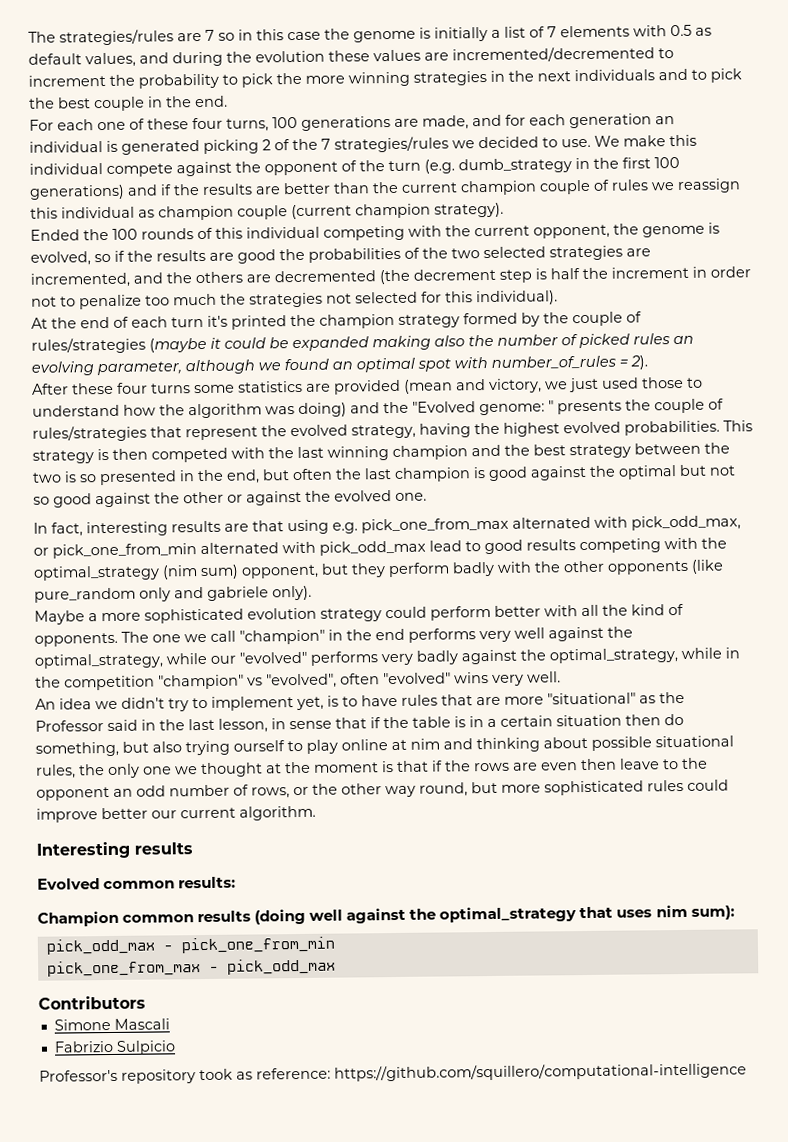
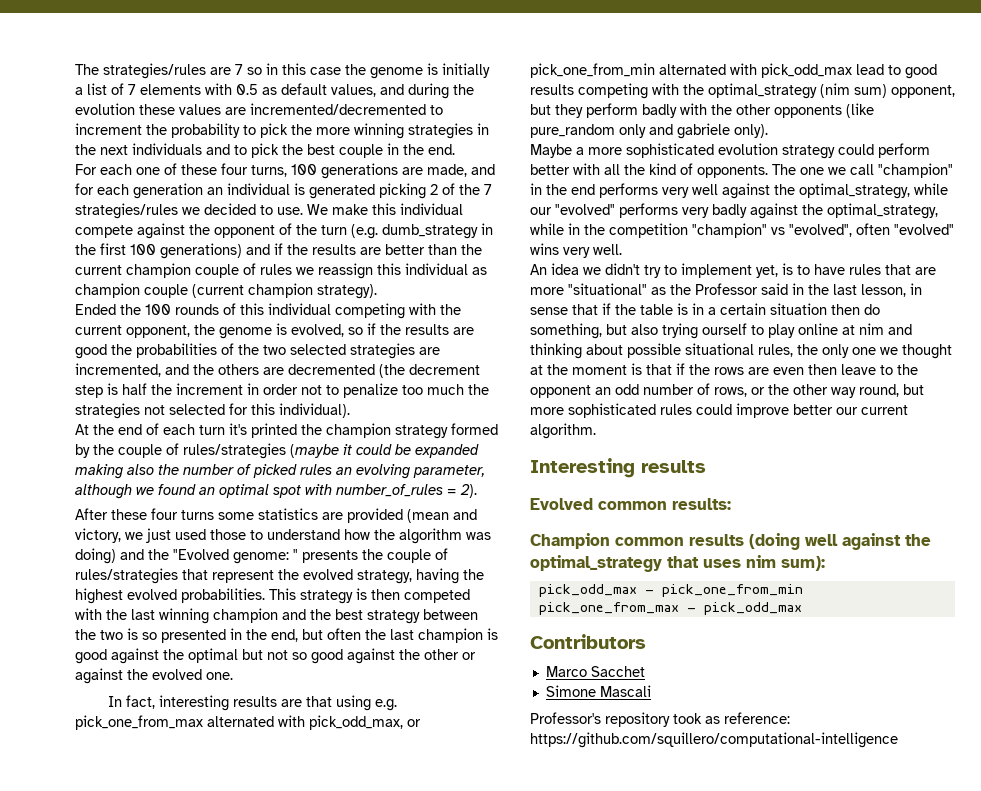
+ Marco Sacchet
- Fabrizio Sulpicio

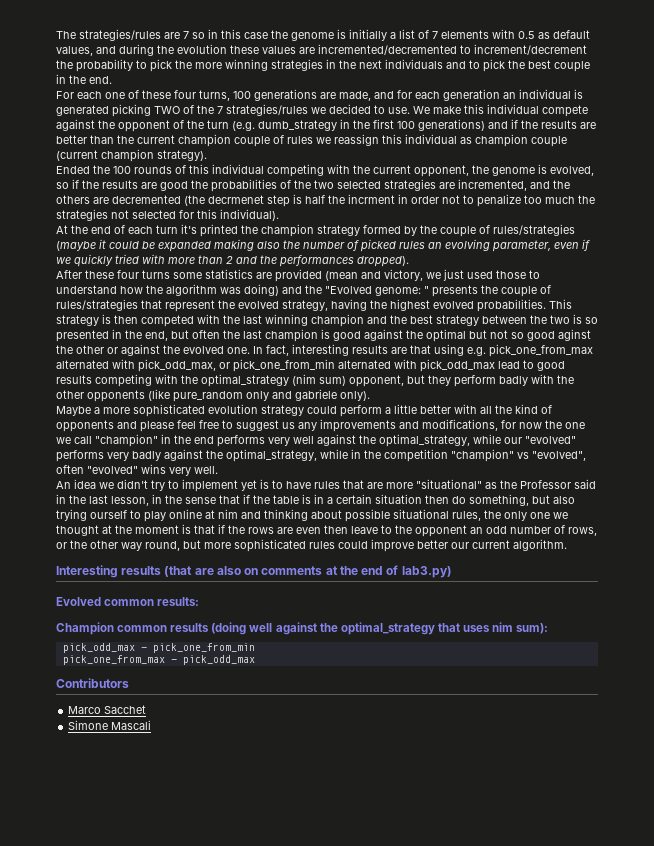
- The strategies/rules are 7 so in this case the genome is initially a list of 7 elements with 0.5 as default values, and during the evolution these values are incremented/decremented to increment the probability to pick the more winning strategies in the next individuals and to pick the best couple in the end.
+ The strategies/rules are 7 so in this case the genome is initially a list of 7 elements with 0.5 as default values, and during the evolution these values are incremented/decremented to increment/decrement the probability to pick the more winning strategies in the next individuals and to pick the best couple in the end.
- For each one of these four turns, 100 generations are made, and for each generation an individual is generated picking 2 of the 7 strategies/rules we decided to use.
+ For each one of these four turns, 100 generations are made, and for each generation an individual is generated picking TWO of the 7 strategies/rules we decided to use.
- Ended the 100 rounds of this individual competing with the current opponent, the genome is evolved, so if the results are good the probabilities of the two selected strategies are incremented, and the others are decremented (the decrement step is half the increment in order not to penalize too much the strategies not selected for this individual).
+ Ended the 100 rounds of this individual competing with the current opponent, the genome is evolved, so if the results are good the probabilities of the two selected strategies are incremented, and the others are decremented (the decrmenet step is half the incrment in order not to penalize too much the strategies not selected for this individual).
- At the end of each turn it's printed the champion strategy formed by the couple of rules/strategies (maybe it could be expanded making also the number of picked rules an evolving parameter, although we found an optimal spot with number_of_rules = 2).
+ At the end of each turn it's printed the champion strategy formed by the couple of rules/strategies (maybe it could be expanded making also the number of picked rules an evolving parameter, even if we quickly tried with more than 2 and the performances dropped).
- This strategy is then competed with the last winning champion and the best strategy between the two is so presented in the end, but often the last champion is good against the optimal but not so good against the other or against the evolved one.
- In fact, interesting results are that using e.g. pick_one_from_max alternated with pick_odd_max, or pick_one_from_min alternated with pick_odd_max lead to good results competing with the optimal_strategy (nim sum) opponent, but they perform badly with the other opponents (like pure_random only and gabriele only).
+ This strategy is then competed with the last winning champion and the best strategy between the two is so presented in the end, but often the last champion is good against the optimal but not so good aginst the other or against the evolved one. In fact, interesting results are that using e.g. pick_one_from_max alternated with pick_odd_max, or pick_one_from_min alternated with pick_odd_max lead to good results competing with the optimal_strategy (nim sum) opponent, but they perform badly with the other opponents (like pure_random only and gabriele only).
- Maybe a more sophisticated evolution strategy could perform better with all the kind of opponents. The one we call "champion" in the end performs very well against the optimal_strategy, while our "evolved" performs very badly against the optimal_strategy, while in the competition "champion" vs "evolved", often "evolved" wins very well.
+ Maybe a more sophisticated evolution strategy could perform a little better with all the kind of opponents and please feel free to suggest us any improvements and modifications, for now the one we call "champion" in the end performs very well against the optimal_strategy, while our "evolved" performs very badly against the optimal_strategy, while in the competition "champion" vs "evolved", often "evolved" wins very well.
- An idea we didn't try to implement yet, is to have rules that are more "situational" as the Professor said in the last lesson, in sense that if the table is in a certain situation then do something, but also trying ourself to play online at nim and thinking about possible situational rules, the only one we thought at the moment is that if the rows are even then leave to the opponent an odd number of rows, or the other way round, but more sophisticated rules could improve better our current algorithm.
+ An idea we didn't try to implement yet is to have rules that are more "situational" as the Professor said in the last lesson, in the sense that if the table is in a certain situation then do something, but also trying ourself to play online at nim and thinking about possible situational rules, the only one we thought at the moment is that if the rows are even then leave to the opponent an odd number of rows, or the other way round, but more sophisticated rules could improve better our current algorithm.
- Interesting results
+ Interesting results (that are also on comments at the end of lab3.py)
- Professor's repository took as reference: https://github.com/squillero/computational-intelligence

